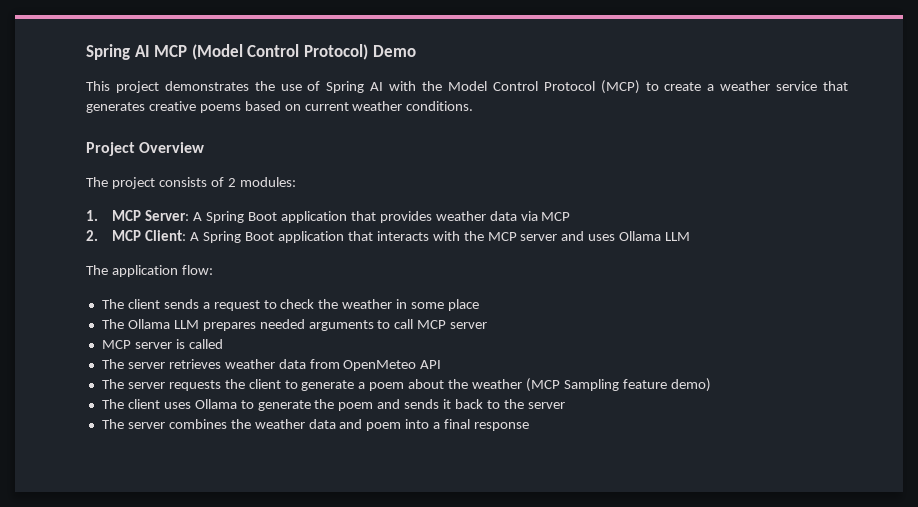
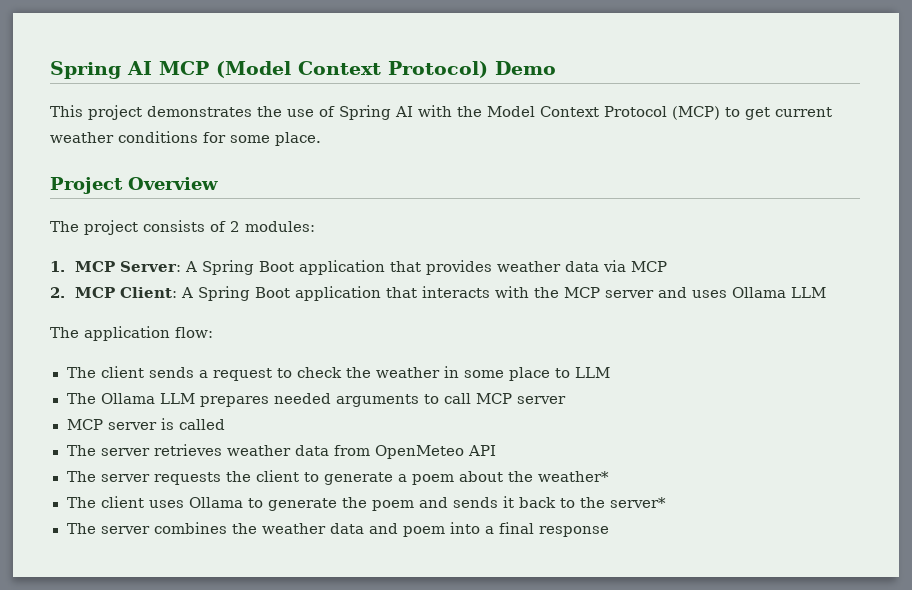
- Spring AI MCP (Model Control Protocol) Demo
+ Spring AI MCP (Model Context Protocol) Demo
- This project demonstrates the use of Spring AI with the Model Control Protocol (MCP) to create a weather service that generates creative poems based on current weather conditions.
+ This project demonstrates the use of Spring AI with the Model Context Protocol (MCP) to get current weather conditions for some place.
- The client sends a request to check the weather in some place
+ The client sends a request to check the weather in some place to LLM
- The server requests the client to generate a poem about the weather (MCP Sampling feature demo)
+ The server requests the client to generate a poem about the weather*
- The client uses Ollama to generate the poem and sends it back to the server
+ The client uses Ollama to generate the poem and sends it back to the server*

